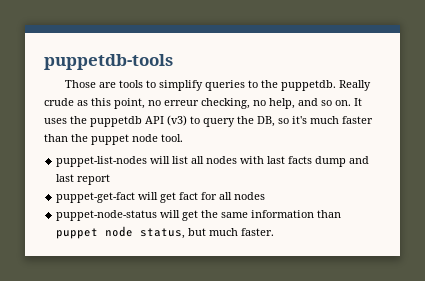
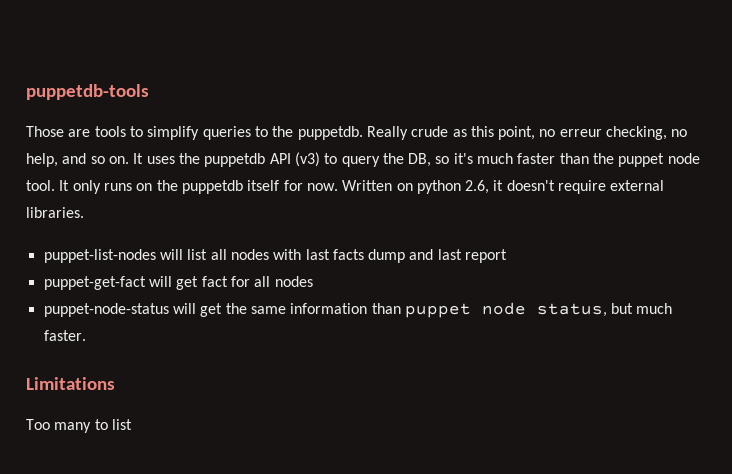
+ It only runs on the puppetdb itself for now. Written on python 2.6, it doesn't require external libraries.
+ Limitations
+ Too many to list

